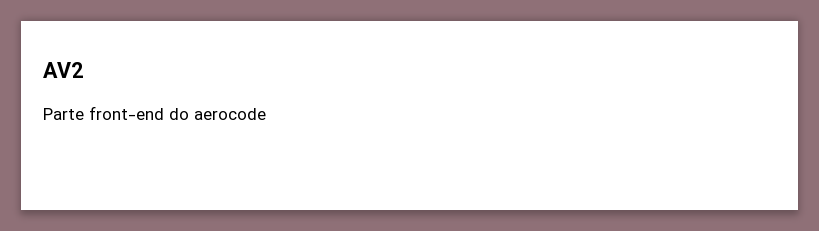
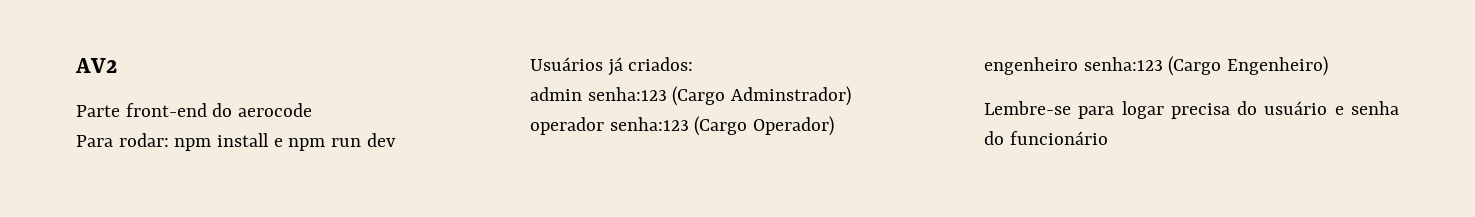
+ Para rodar: npm install e npm run dev
+ Usuários já criados:
+ admin senha:123 (Cargo Adminstrador)
+ operador senha:123 (Cargo Operador)
+ engenheiro senha:123 (Cargo Engenheiro)
+ Lembre-se para logar precisa do usuário e senha do funcionário

